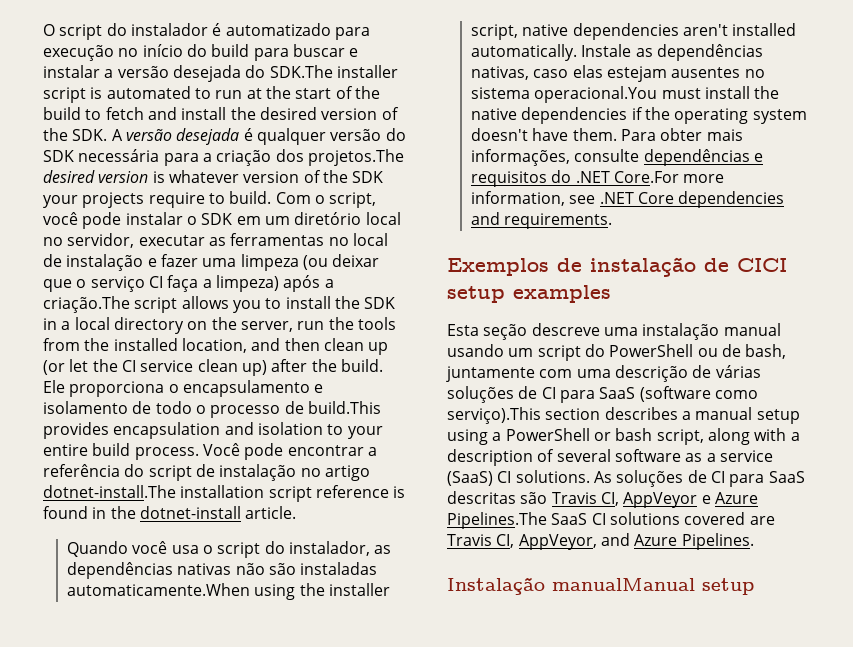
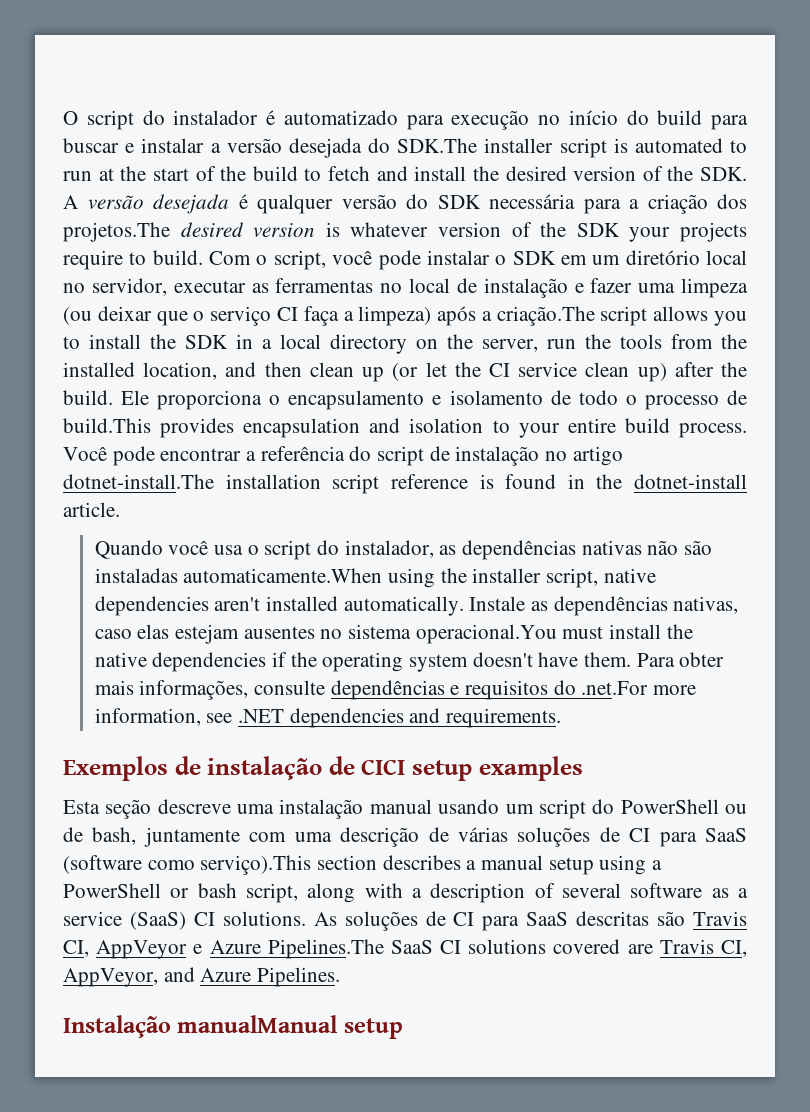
- Para obter mais informações, consulte dependências e requisitos do .NET Core.For more information, see .NET Core dependencies and requirements.
+ Para obter mais informações, consulte dependências e requisitos do .net.For more information, see .NET dependencies and requirements.

